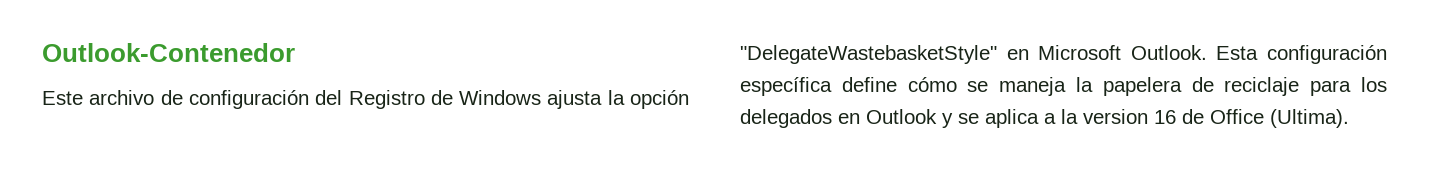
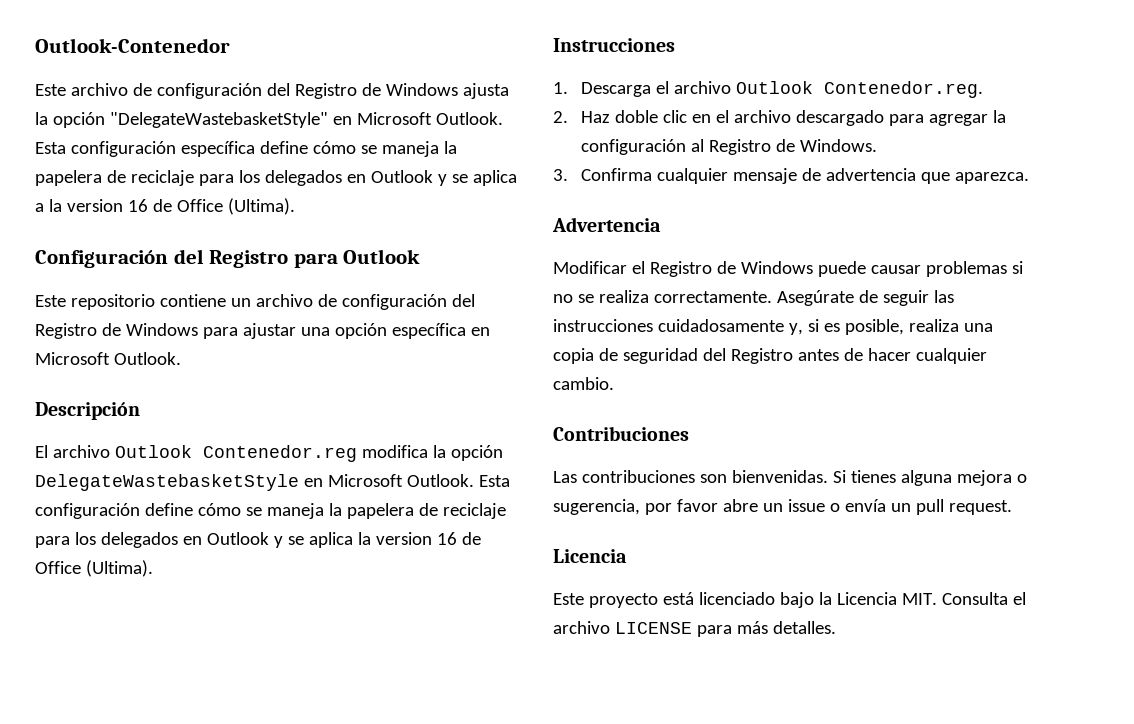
+ Configuración del Registro para Outlook
+ Este repositorio contiene un archivo de configuración del Registro de Windows para ajustar una opción específica en Microsoft Outlook.
+ Descripción
+ El archivo Outlook Contenedor.reg modifica la opción DelegateWastebasketStyle en Microsoft Outlook. Esta configuración define cómo se maneja la papelera de reciclaje para los delegados en Outlook y se aplica la version 16 de Office (Ultima).
+ Instrucciones
+ 1. Descarga el archivo Outlook Contenedor.reg.
+ 2. Haz doble clic en el archivo descargado para agregar la configuración al Registro de Windows.
+ 3. Confirma cualquier mensaje de advertencia que aparezca.
+ Advertencia
+ Modificar el Registro de Windows puede causar problemas si no se realiza correctamente. Asegúrate de seguir las instrucciones cuidadosamente y, si es posible, realiza una copia de seguridad del Registro antes de hacer cualquier cambio.
+ Contribuciones
+ Las contribuciones son bienvenidas. Si tienes alguna mejora o sugerencia, por favor abre un issue o envía un pull request.
+ Licencia
+ Este proyecto está licenciado bajo la Licencia MIT. Consulta el archivo LICENSE para más detalles.

